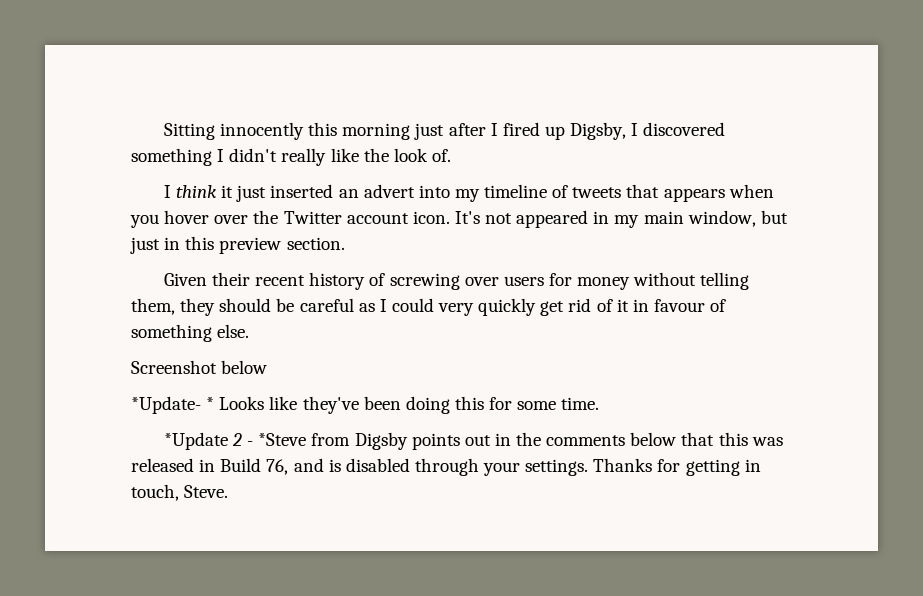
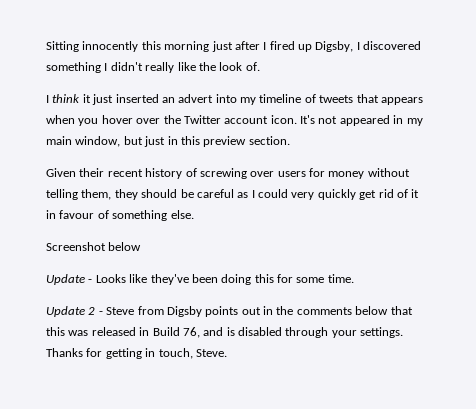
- *Update- * Looks like they've been doing this for some time.
+ Update - Looks like they've been doing this for some time.
- *Update 2 - *Steve from Digsby points out in the comments below that this was released in Build 76, and is disabled through your settings.
+ Update 2 - Steve from Digsby points out in the comments below that this was released in Build 76, and is disabled through your settings.

